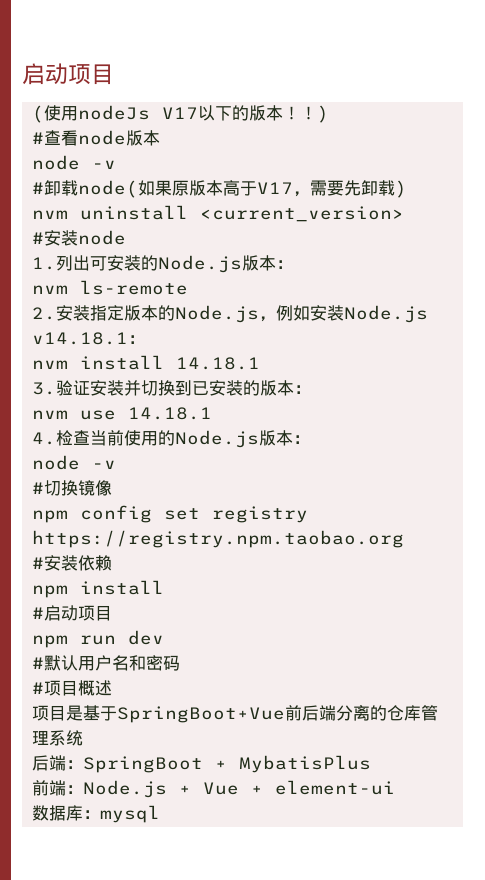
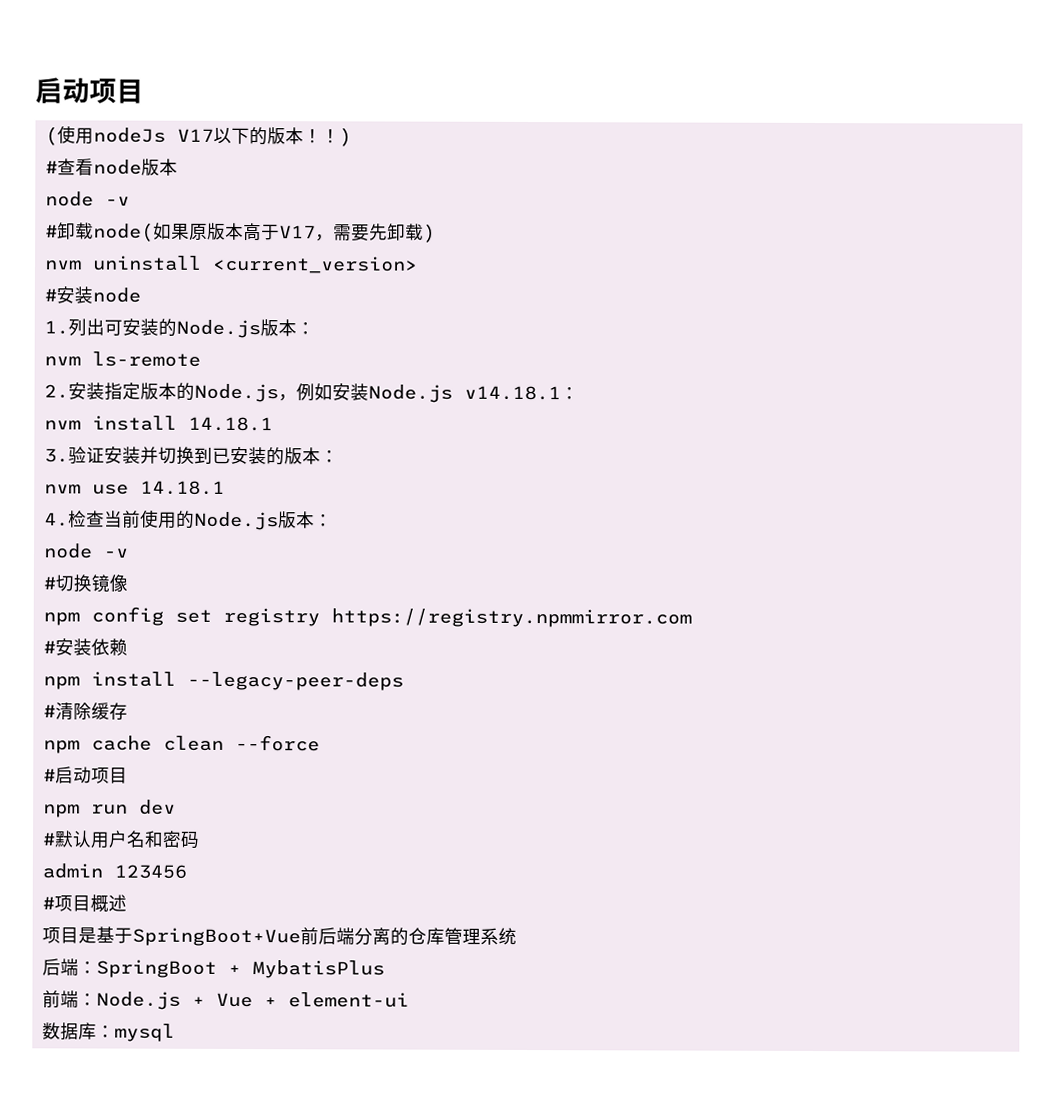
- npm config set registry https://registry.npm.taobao.org
+ npm config set registry https://registry.npmmirror.com
- npm install
+ npm install --legacy-peer-deps
+ #清除缓存
+ npm cache clean --force
+ admin 123456

